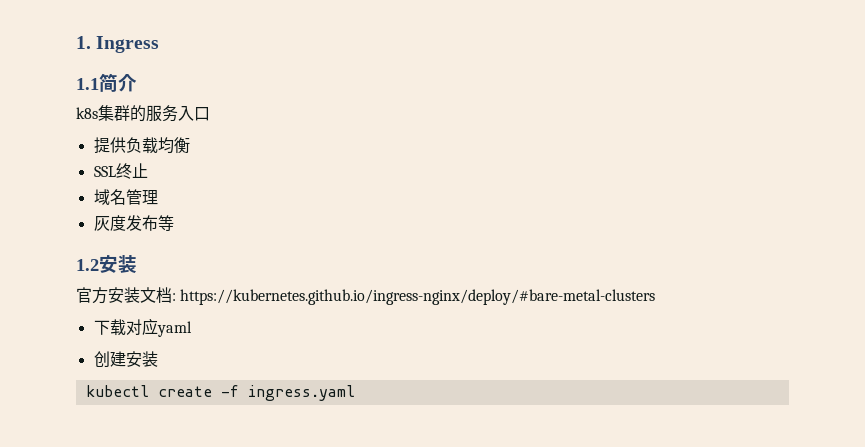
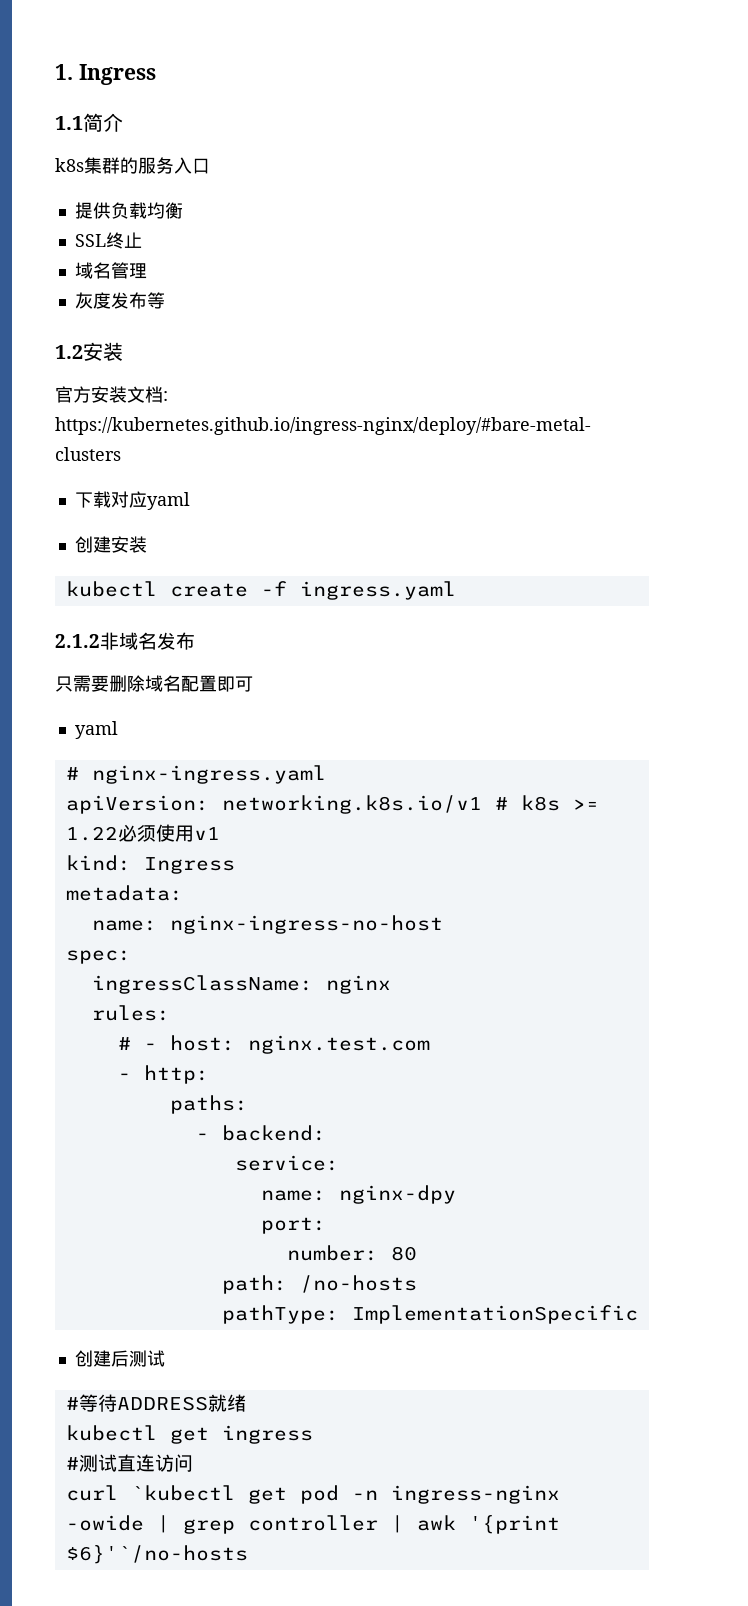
+ 2.1.2非域名发布
+ 只需要删除域名配置即可
+ yaml
+ # nginx-ingress.yaml
+ apiVersion: networking.k8s.io/v1 # k8s >= 1.22必须使用v1
+ kind: Ingress
+ metadata:
+ name: nginx-ingress-no-host
+ spec:
+ ingressClassName: nginx
+ rules:
+ # - host: nginx.test.com
+ - http:
+ paths:
+ - backend:
+ service:
+ name: nginx-dpy
+ port:
+ number: 80
+ path: /no-hosts
+ pathType: ImplementationSpecific
+ 创建后测试
+ #等待ADDRESS就绪
+ kubectl get ingress
+ #测试直连访问
+ curl `kubectl get pod -n ingress-nginx -owide | grep controller | awk '{print $6}'`/no-hosts

